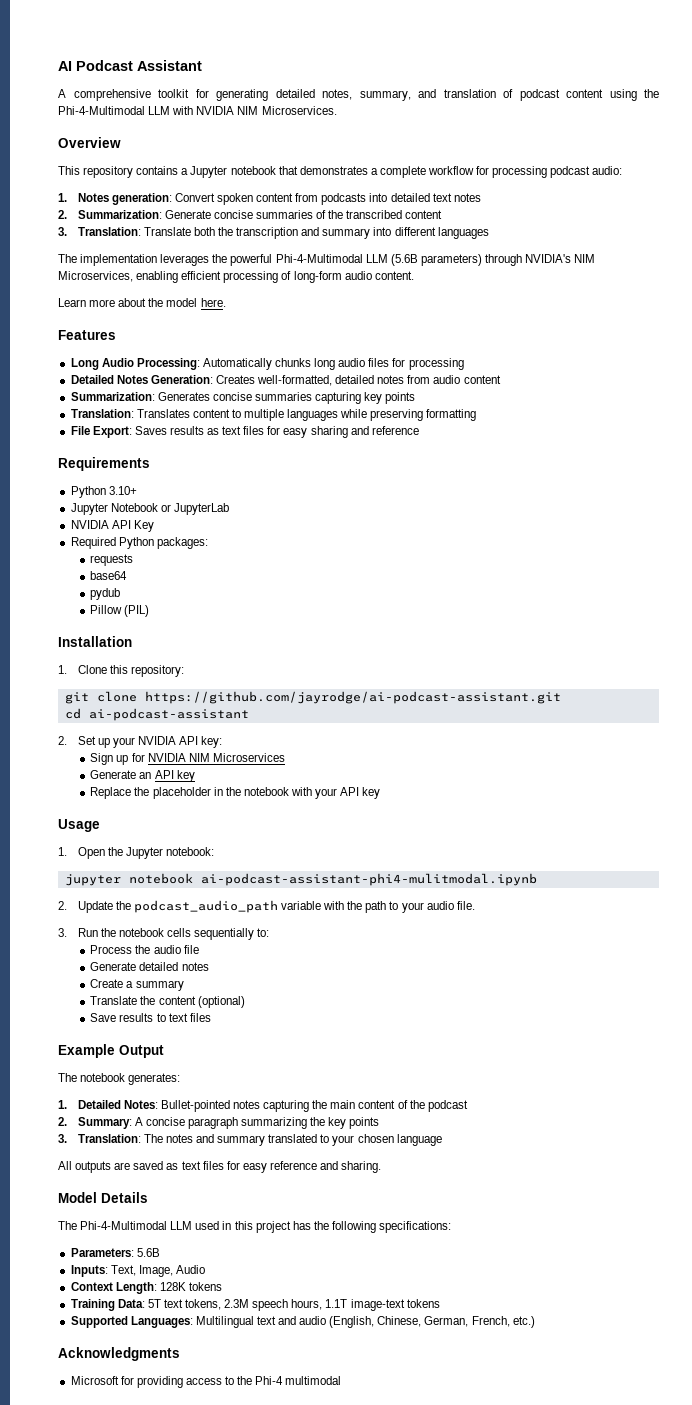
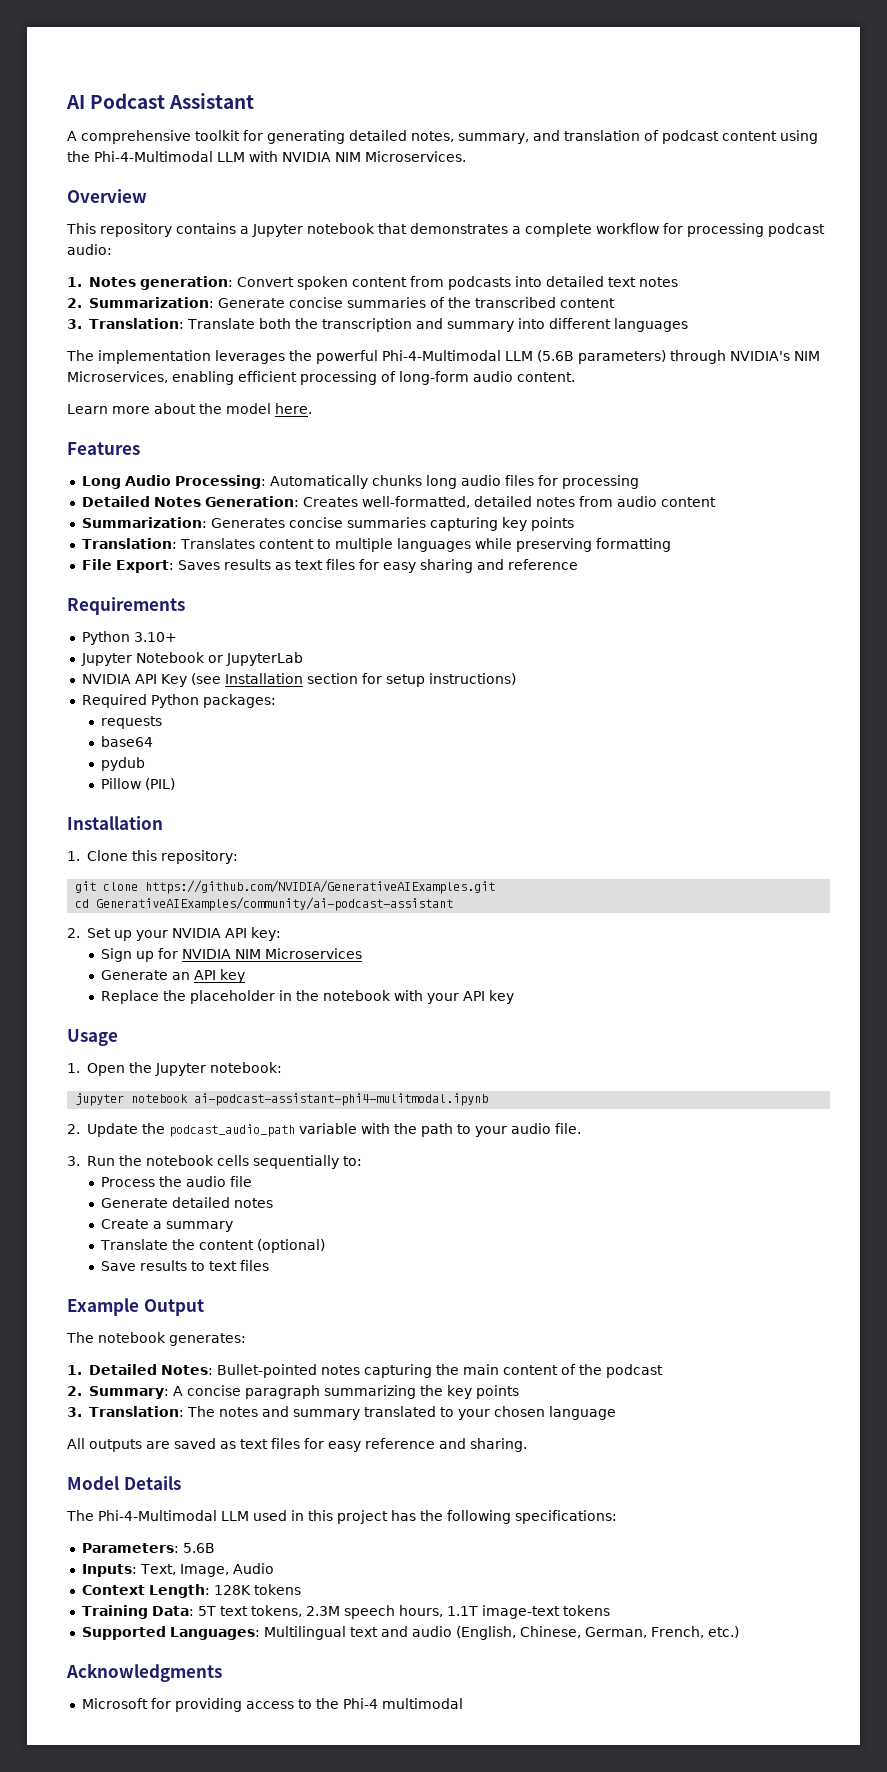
- NVIDIA API Key
+ NVIDIA API Key (see Installation section for setup instructions)
- git clone https://github.com/jayrodge/ai-podcast-assistant.git
+ git clone https://github.com/NVIDIA/GenerativeAIExamples.git
- cd ai-podcast-assistant
+ cd GenerativeAIExamples/community/ai-podcast-assistant

